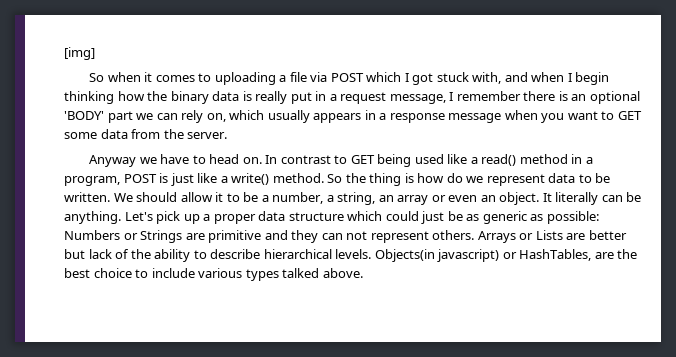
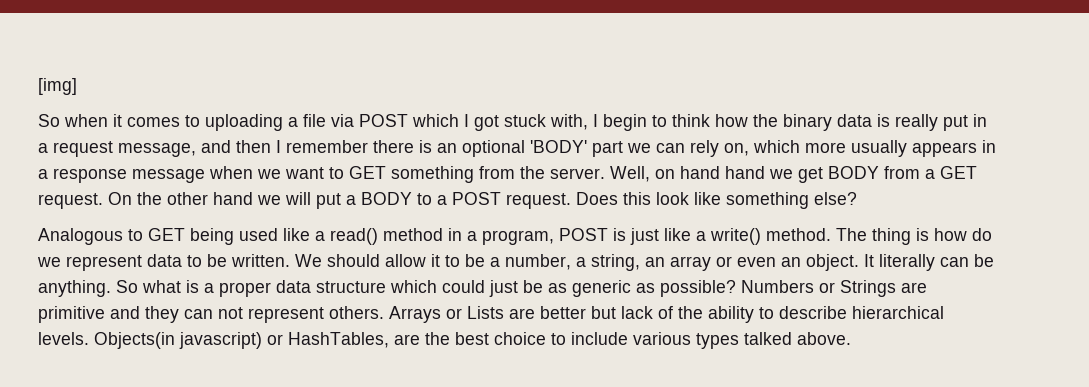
- So when it comes to uploading a file via POST which I got stuck with, and when I begin thinking how the binary data is really put in a request message, I remember there is an optional 'BODY' part we can rely on, which usually appears in a response message when you want to GET some data from the server.
- Anyway we have to head on. In contrast to GET being used like a read() method in a program, POST is just like a write() method.
+ So when it comes to uploading a file via POST which I got stuck with, I begin to think how the binary data is really put in a request message, and then I remember there is an optional 'BODY' part we can rely on, which more usually appears in a response message when we want to GET something from the server. Well, on hand hand we get BODY from a GET request. On the other hand we will put a BODY to a POST request. Does this look like something else?
+ Analogous to GET being used like a read() method in a program, POST is just like a write() method.
- So the thing is how do we represent data to be written.
+ The thing is how do we represent data to be written.
- Let's pick up a proper data structure which could just be as generic as possible: Numbers or Strings are primitive and they can not represent others.
+ So what is a proper data structure which could just be as generic as possible? Numbers or Strings are primitive and they can not represent others.

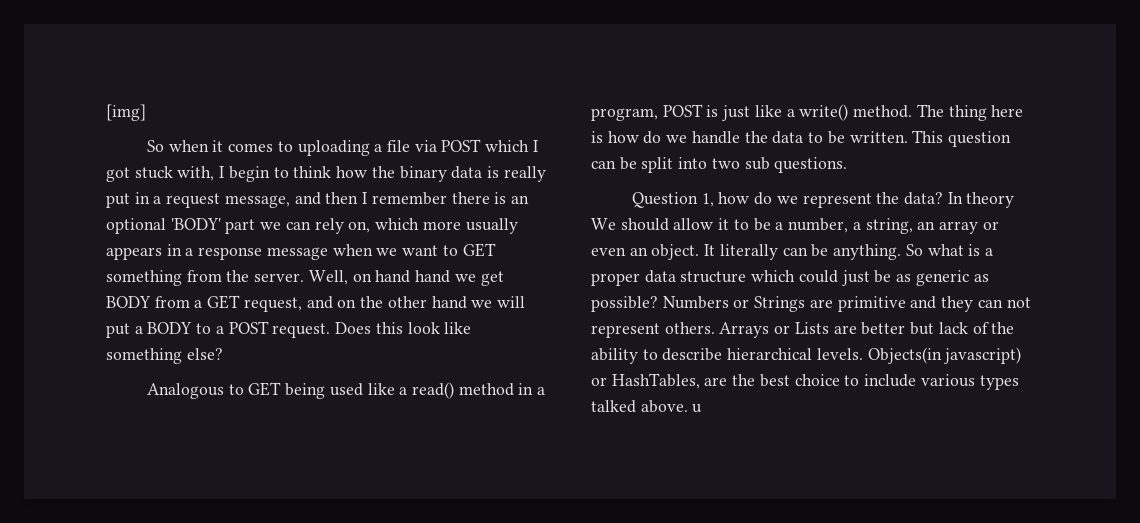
- Well, on hand hand we get BODY from a GET request. On the other hand we will put a BODY to a POST request.
+ Well, on hand hand we get BODY from a GET request, and on the other hand we will put a BODY to a POST request.
- The thing is how do we represent data to be written.
+ The thing here is how do we handle the data to be written.
- We should allow it to be a number, a string, an array or even an object.
+ This question can be split into two sub questions.
+ Question 1, how do we represent the data? In theory We should allow it to be a number, a string, an array or even an object.
- Objects(in javascript) or HashTables, are the best choice to include various types talked above.
+ Objects(in javascript) or HashTables, are the best choice to include various types talked above. u

